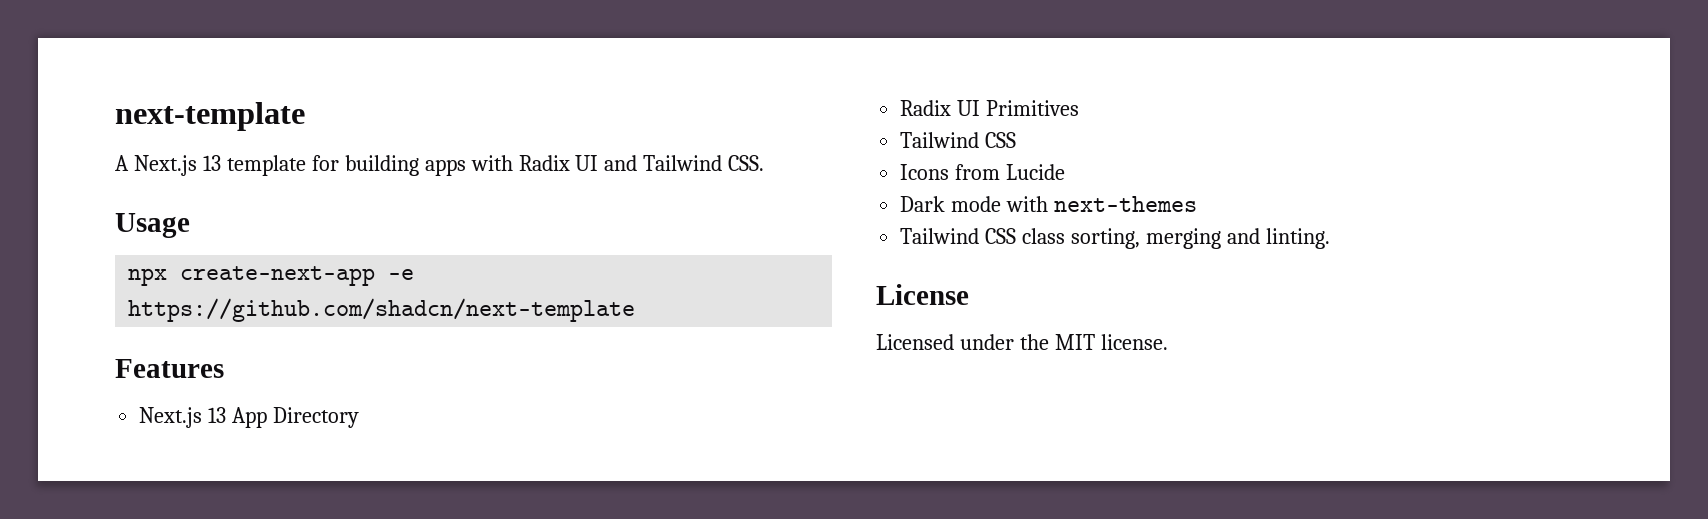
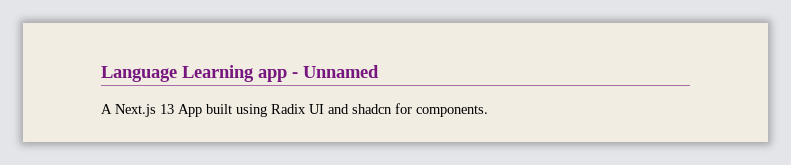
- next-template
- A Next.js 13 template for building apps with Radix UI and Tailwind CSS.
- Usage
- npx create-next-app -e https://github.com/shadcn/next-template
- Features
- Next.js 13 App Directory
- Radix UI Primitives
- Tailwind CSS
- Icons from Lucide
- Dark mode with next-themes
- Tailwind CSS class sorting, merging and linting.
- License
- Licensed under the MIT license.
+ Language Learning app - Unnamed
+ A Next.js 13 App built using Radix UI and shadcn for components.

